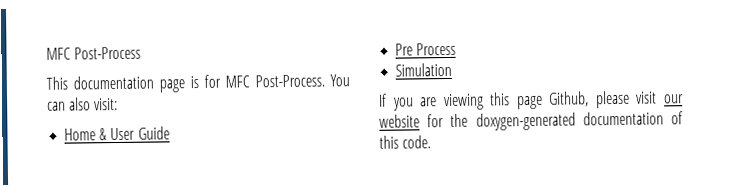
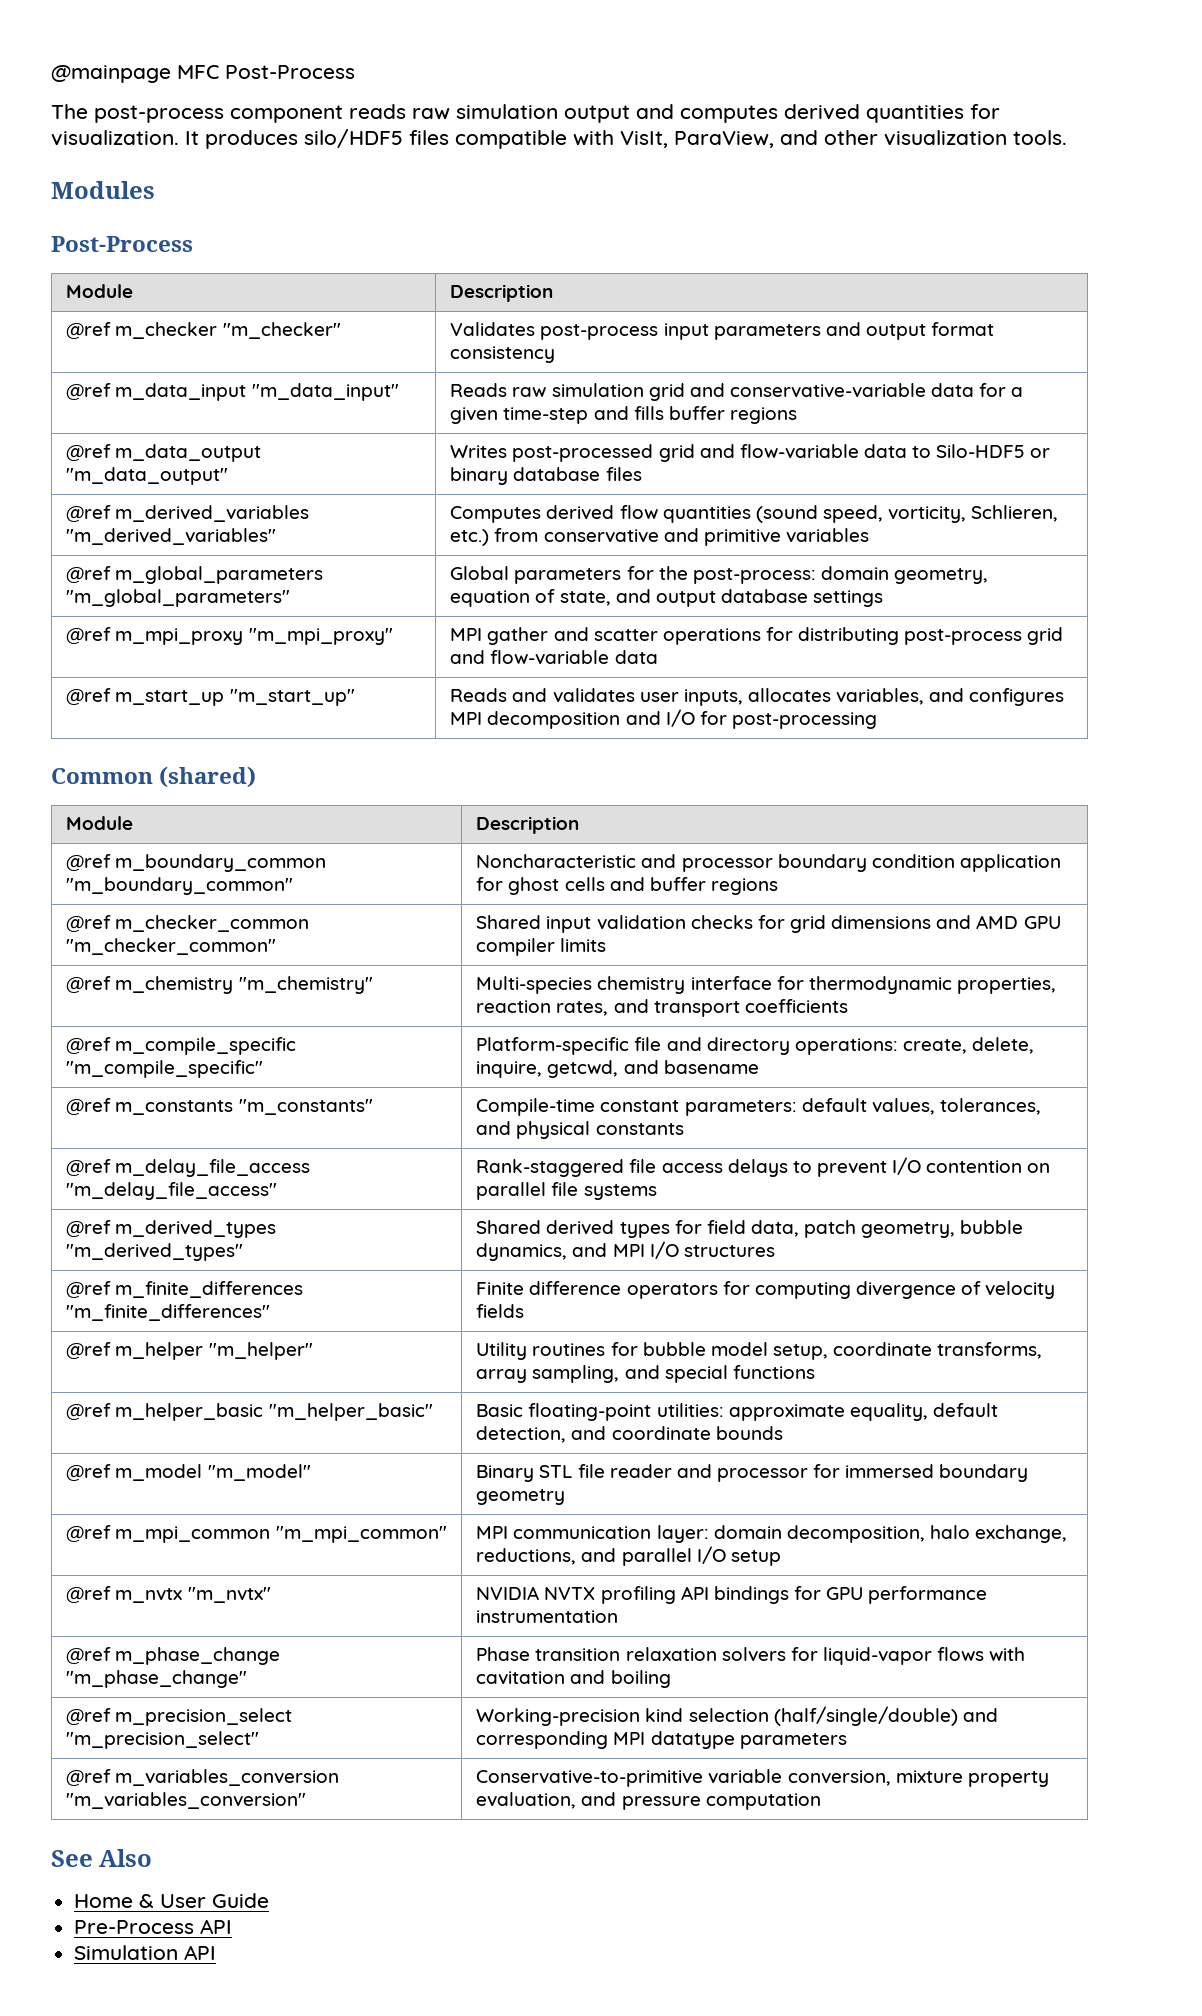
- MFC Post-Process
+ @mainpage MFC Post-Process
- This documentation page is for MFC Post-Process. You can also visit:
+ The post-process component reads raw simulation output and computes derived quantities for visualization. It produces silo/HDF5 files compatible with VisIt, ParaView, and other visualization tools.
+ Modules
+ Post-Process
+ Module | Description
+ @ref m_checker "m_checker" | Validates post-process input parameters and output format consistency
+ @ref m_data_input "m_data_input" | Reads raw simulation grid and conservative-variable data for a given time-step and fills buffer regions
+ @ref m_data_output "m_data_output" | Writes post-processed grid and flow-variable data to Silo-HDF5 or binary database files
+ @ref m_derived_variables "m_derived_variables" | Computes derived flow quantities (sound speed, vorticity, Schlieren, etc.) from conservative and primitive variables
+ @ref m_global_parameters "m_global_parameters" | Global parameters for the post-process: domain geometry, equation of state, and output database settings
+ @ref m_mpi_proxy "m_mpi_proxy" | MPI gather and scatter operations for distributing post-process grid and flow-variable data
+ @ref m_start_up "m_start_up" | Reads and validates user inputs, allocates variables, and configures MPI decomposition and I/O for post-processing
+ Common (shared)
+ Module | Description
+ @ref m_boundary_common "m_boundary_common" | Noncharacteristic and processor boundary condition application for ghost cells and buffer regions
+ @ref m_checker_common "m_checker_common" | Shared input validation checks for grid dimensions and AMD GPU compiler limits
+ @ref m_chemistry "m_chemistry" | Multi-species chemistry interface for thermodynamic properties, reaction rates, and transport coefficients
+ @ref m_compile_specific "m_compile_specific" | Platform-specific file and directory operations: create, delete, inquire, getcwd, and basename
+ @ref m_constants "m_constants" | Compile-time constant parameters: default values, tolerances, and physical constants
+ @ref m_delay_file_access "m_delay_file_access" | Rank-staggered file access delays to prevent I/O contention on parallel file systems
+ @ref m_derived_types "m_derived_types" | Shared derived types for field data, patch geometry, bubble dynamics, and MPI I/O structures
+ @ref m_finite_differences "m_finite_differences" | Finite difference operators for computing divergence of velocity fields
+ @ref m_helper "m_helper" | Utility routines for bubble model setup, coordinate transforms, array sampling, and special functions
+ @ref m_helper_basic "m_helper_basic" | Basic floating-point utilities: approximate equality, default detection, and coordinate bounds
+ @ref m_model "m_model" | Binary STL file reader and processor for immersed boundary geometry
+ @ref m_mpi_common "m_mpi_common" | MPI communication layer: domain decomposition, halo exchange, reductions, and parallel I/O setup
+ @ref m_nvtx "m_nvtx" | NVIDIA NVTX profiling API bindings for GPU performance instrumentation
+ @ref m_phase_change "m_phase_change" | Phase transition relaxation solvers for liquid-vapor flows with cavitation and boiling
+ @ref m_precision_select "m_precision_select" | Working-precision kind selection (half/single/double) and corresponding MPI datatype parameters
+ @ref m_variables_conversion "m_variables_conversion" | Conservative-to-primitive variable conversion, mixture property evaluation, and pressure computation
+ See Also
- Pre Process
+ Pre-Process API
- Simulation
- If you are viewing this page Github, please visit our website for the doxygen-generated documentation of this code.
+ Simulation API

